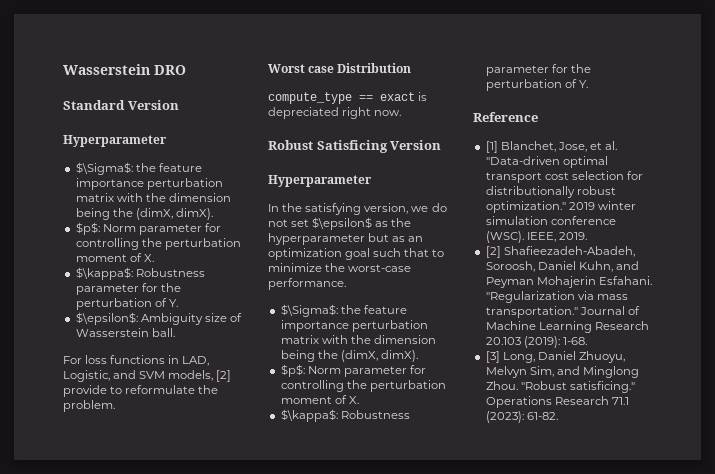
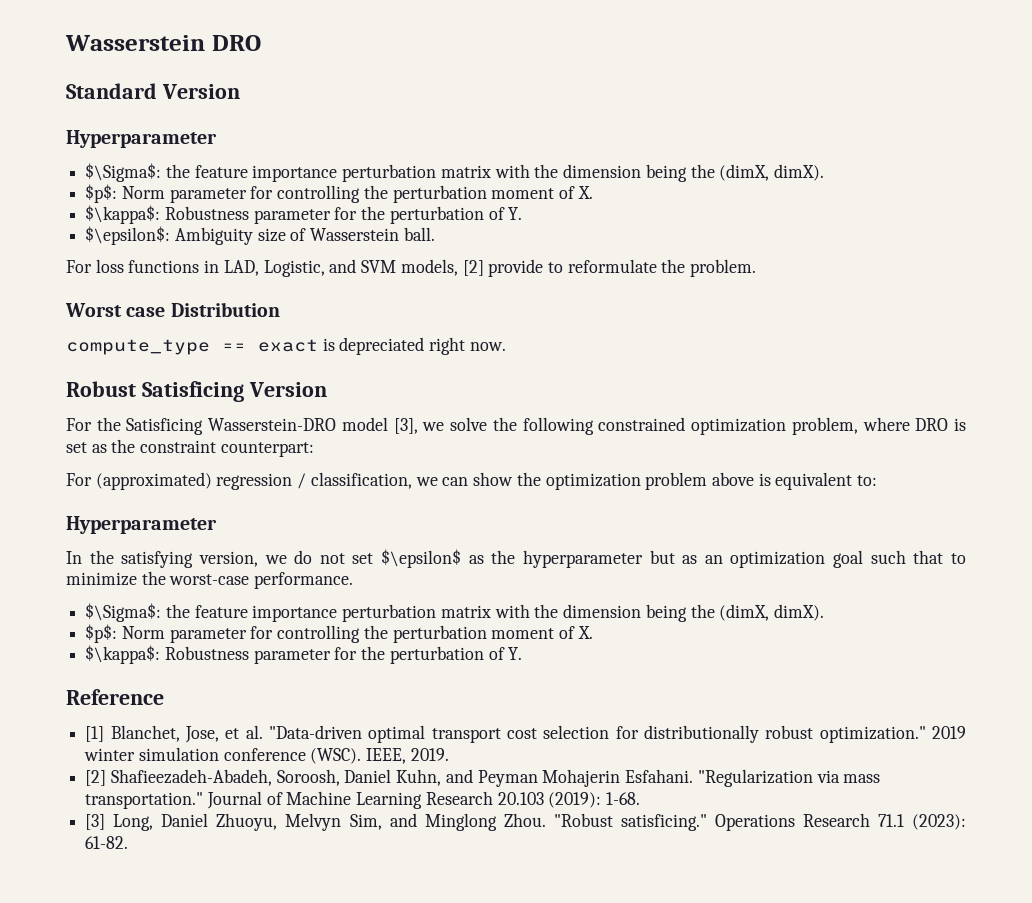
+ For the Satisficing Wasserstein-DRO model [3], we solve the following constrained optimization problem, where DRO is set as the constraint counterpart:
+ For (approximated) regression / classification, we can show the optimization problem above is equivalent to:

